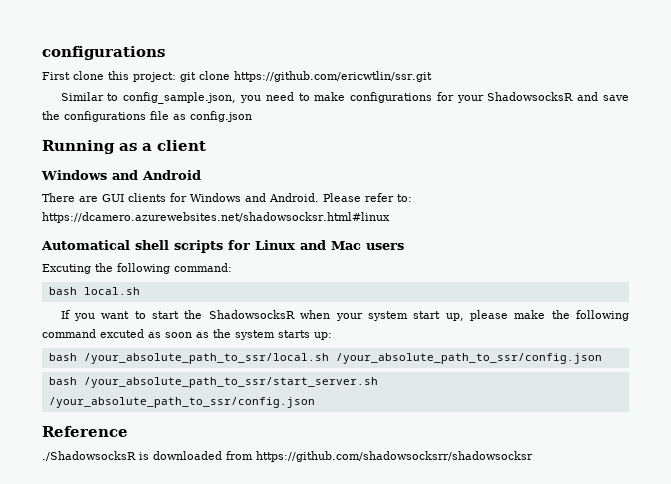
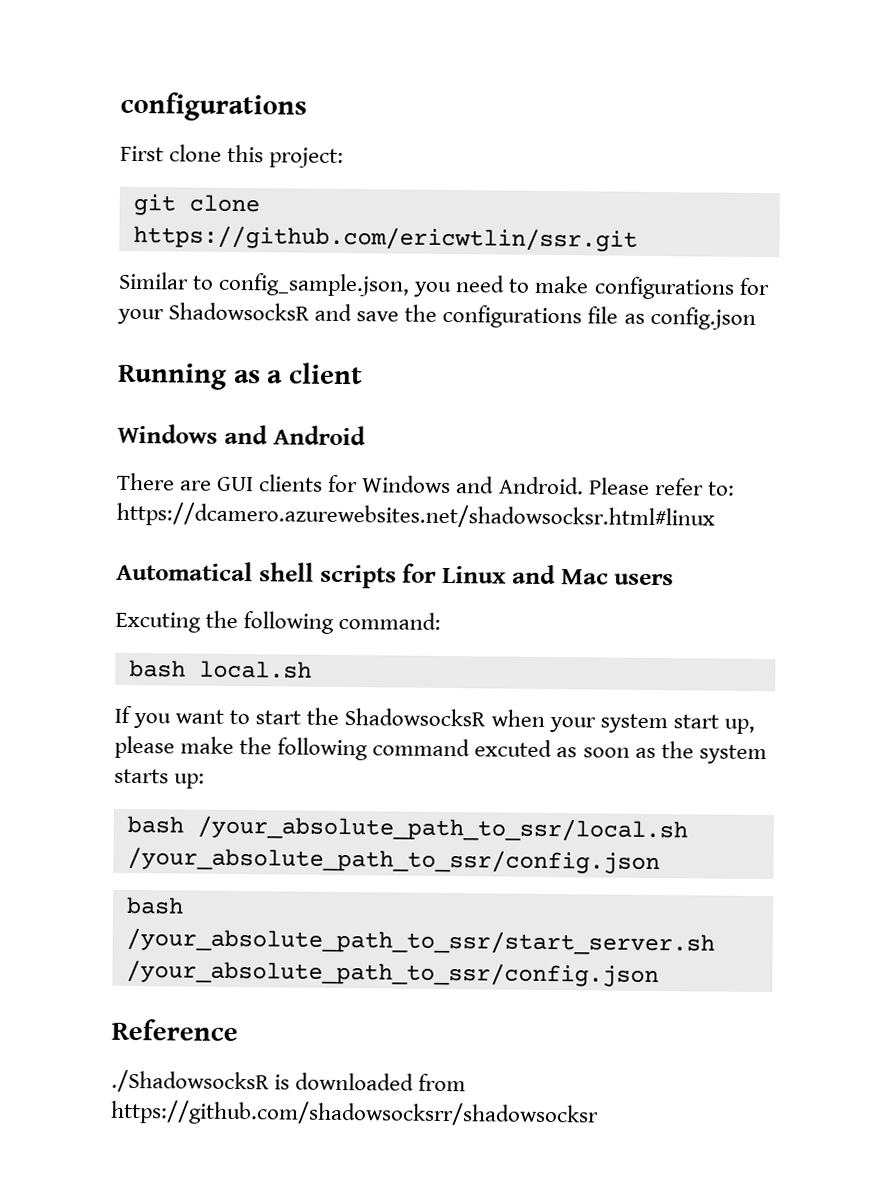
- First clone this project: git clone https://github.com/ericwtlin/ssr.git
+ First clone this project:
+ git clone https://github.com/ericwtlin/ssr.git

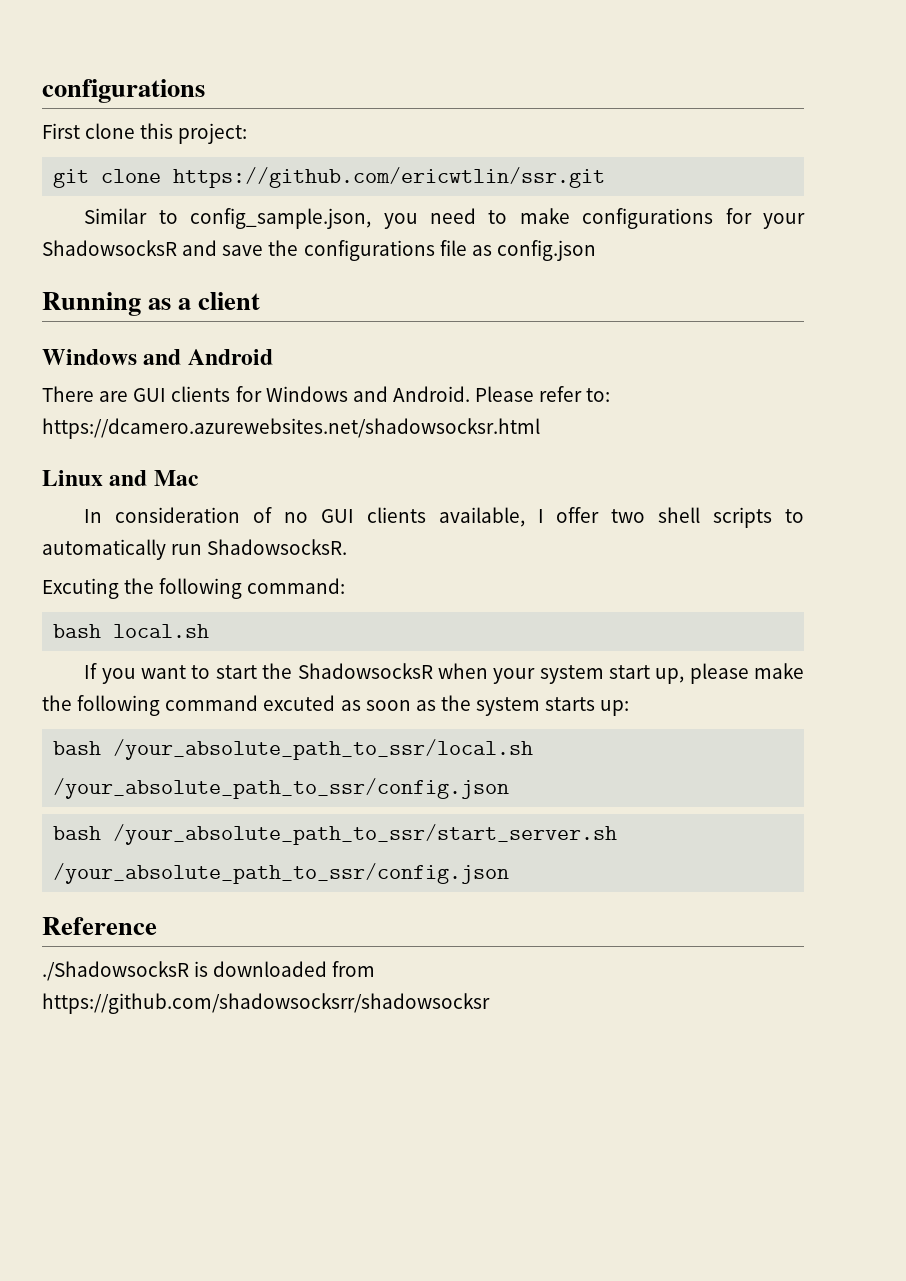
- Please refer to: https://dcamero.azurewebsites.net/shadowsocksr.html#linux
- Automatical shell scripts for Linux and Mac users
+ Please refer to: https://dcamero.azurewebsites.net/shadowsocksr.html
+ Linux and Mac
+ In consideration of no GUI clients available, I offer two shell scripts to automatically run ShadowsocksR.

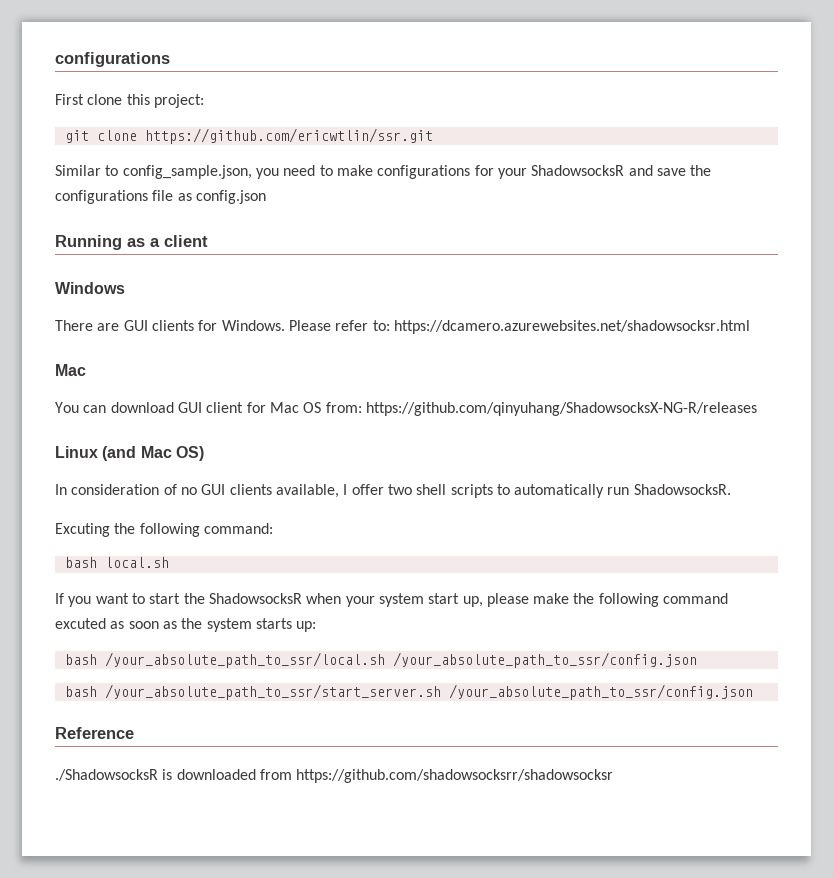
- Windows and Android
+ Windows
- There are GUI clients for Windows and Android.
+ There are GUI clients for Windows.
  Please refer to: https://dcamero.azurewebsites.net/shadowsocksr.html
+ Mac
+ You can download GUI client for Mac OS from: https://github.com/qinyuhang/ShadowsocksX-NG-R/releases
- Linux and Mac
+ Linux (and Mac OS)

